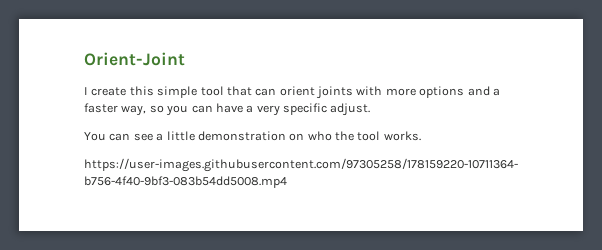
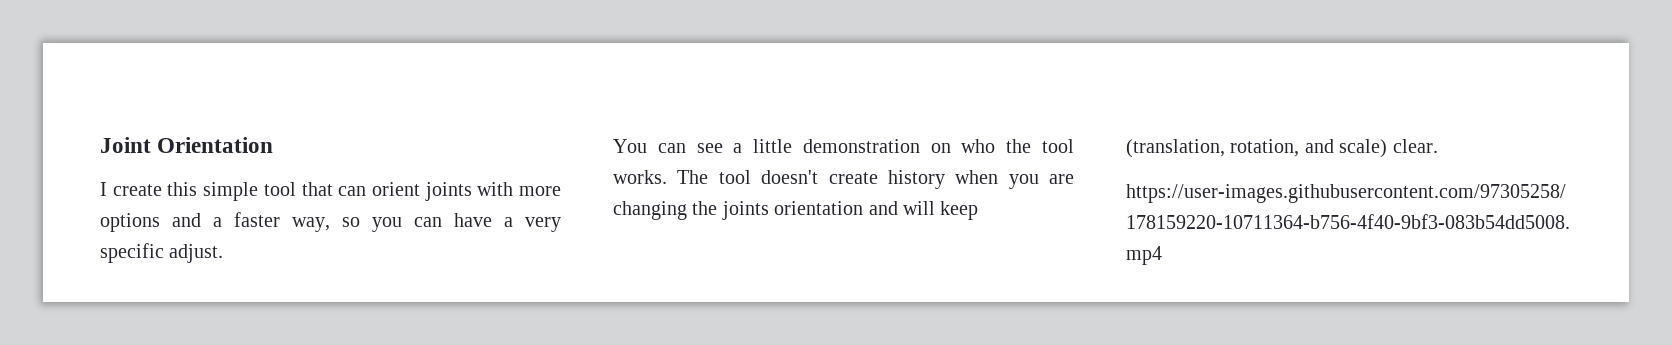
- Orient-Joint
+ Joint Orientation
+ The tool doesn't create history when you are changing the joints orientation and will keep (translation, rotation, and scale) clear.

